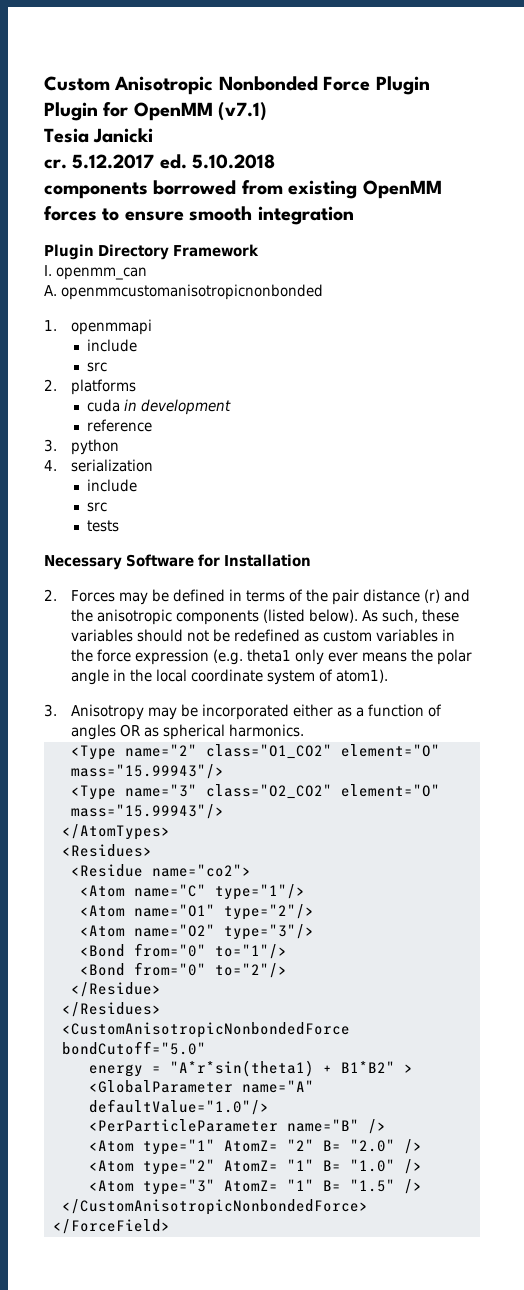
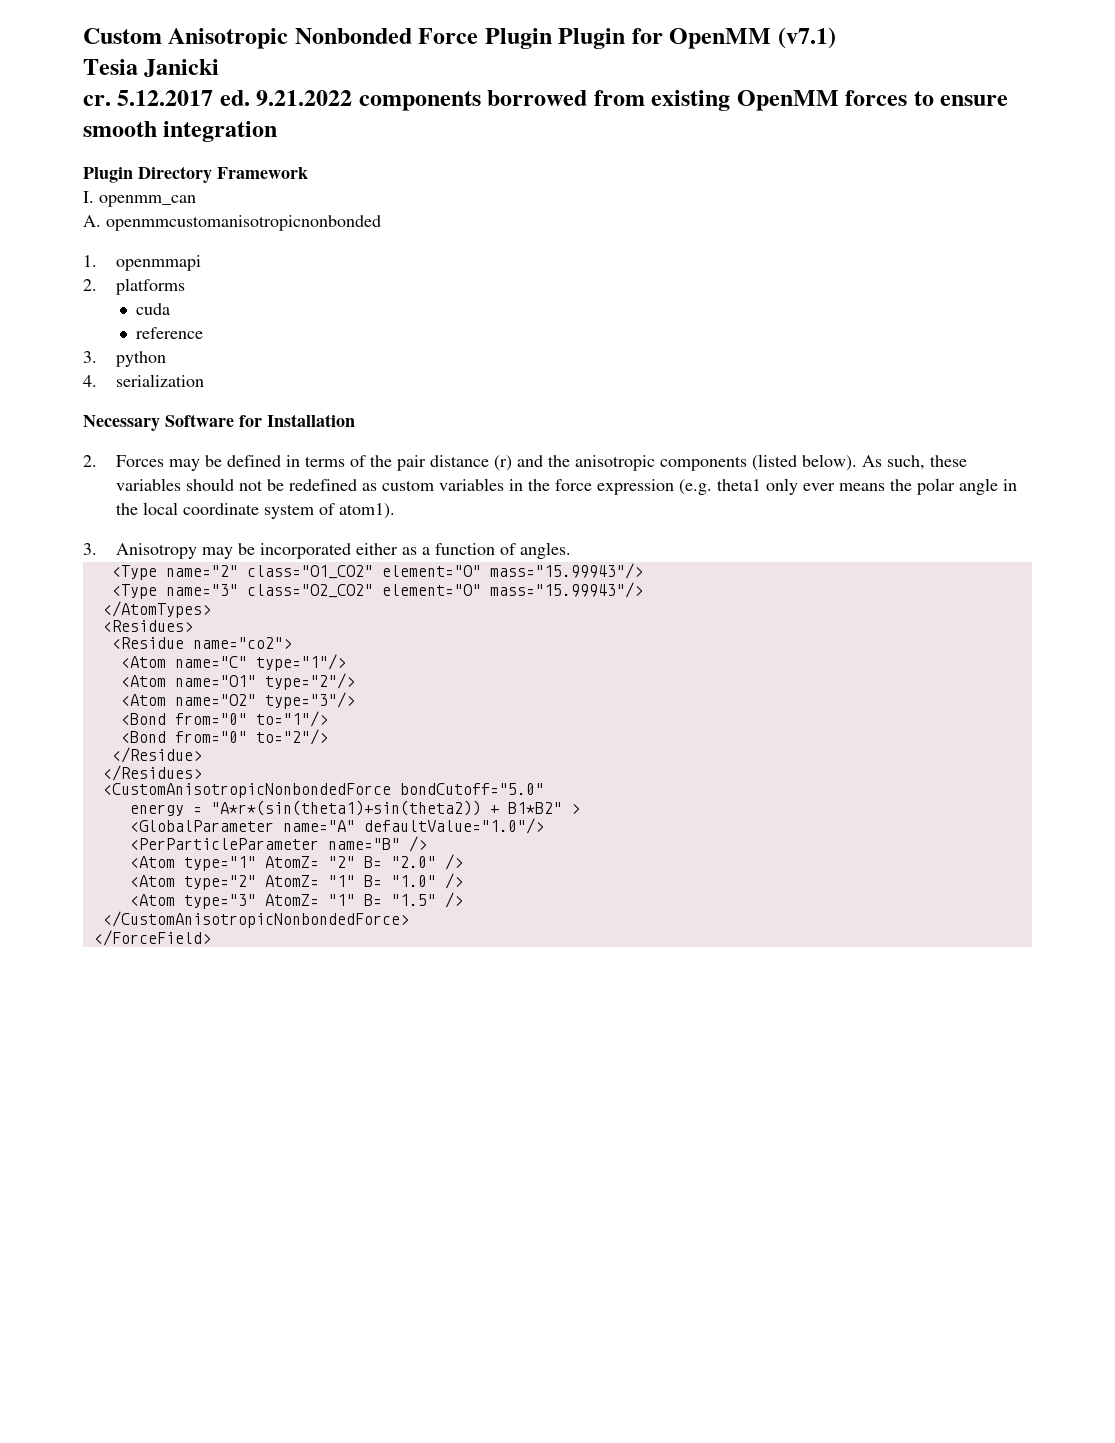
- 5.12.2017 ed. 5.10.2018
- components borrowed from existing OpenMM forces to ensure smooth integration
+ 5.12.2017 ed. 9.21.2022 components borrowed from existing OpenMM forces to ensure smooth integration
  1. openmmapi
- include
- src
- cuda in development
+ cuda
  4. serialization
- include
- src
- tests
- 3. Anisotropy may be incorporated either as a function of angles OR as spherical harmonics.
+ 3. Anisotropy may be incorporated either as a function of angles.
- energy = "A*r*sin(theta1) + B1*B2" >
+ energy = "A*r*(sin(theta1)+sin(theta2)) + B1*B2" >

